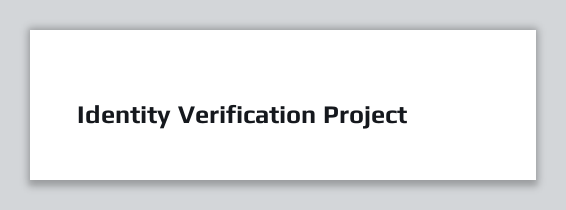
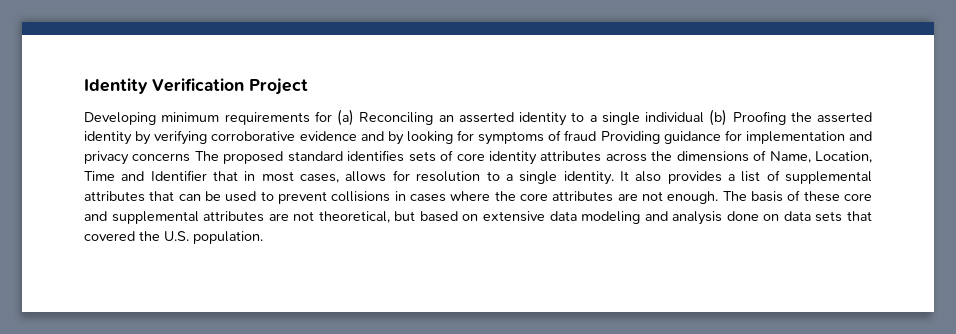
+ Developing minimum requirements for (a) Reconciling an asserted identity to a single individual (b) Proofing the asserted identity by verifying corroborative evidence and by looking for symptoms of fraud Providing guidance for implementation and privacy concerns The proposed standard identifies sets of core identity attributes across the dimensions of Name, Location, Time and Identifier that in most cases, allows for resolution to a single identity. It also provides a list of supplemental attributes that can be used to prevent collisions in cases where the core attributes are not enough. The basis of these core and supplemental attributes are not theoretical, but based on extensive data modeling and analysis done on data sets that covered the U.S. population.

